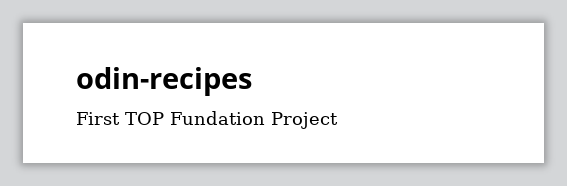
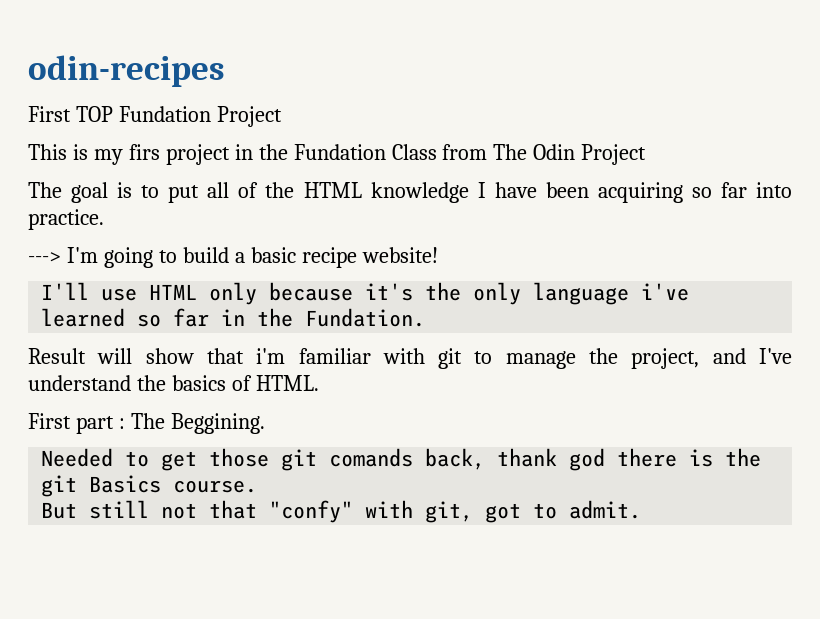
+ This is my firs project in the Fundation Class from The Odin Project
+ The goal is to put all of the HTML knowledge I have been acquiring so far into practice.
+ ---> I'm going to build a basic recipe website!
+ I'll use HTML only because it's the only language i've learned so far in the Fundation.
+ Result will show that i'm familiar with git to manage the project, and I've understand the basics of HTML.
+ First part : The Beggining.
+ Needed to get those git comands back, thank god there is the git Basics course.
+ But still not that "confy" with git, got to admit.

